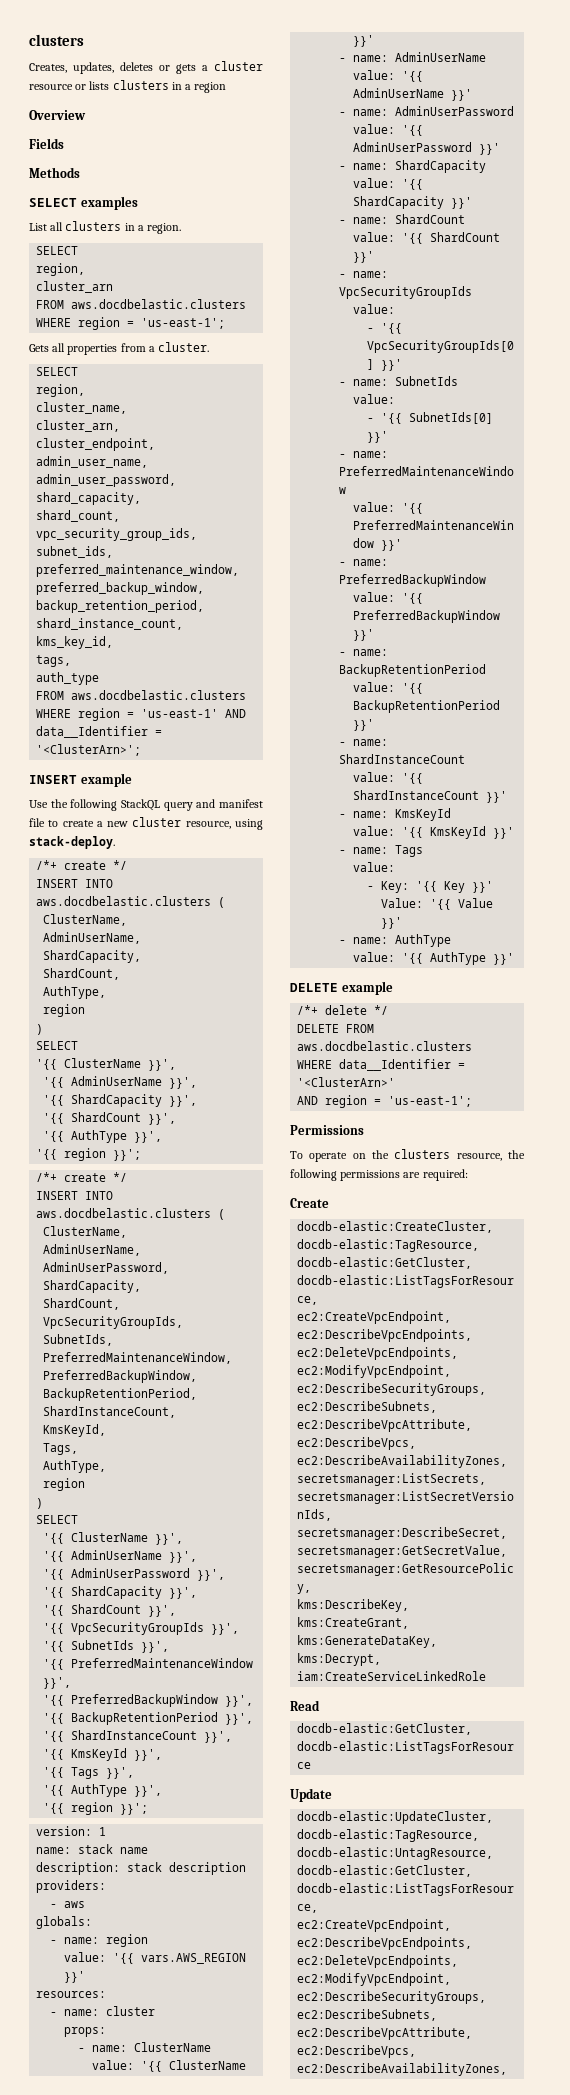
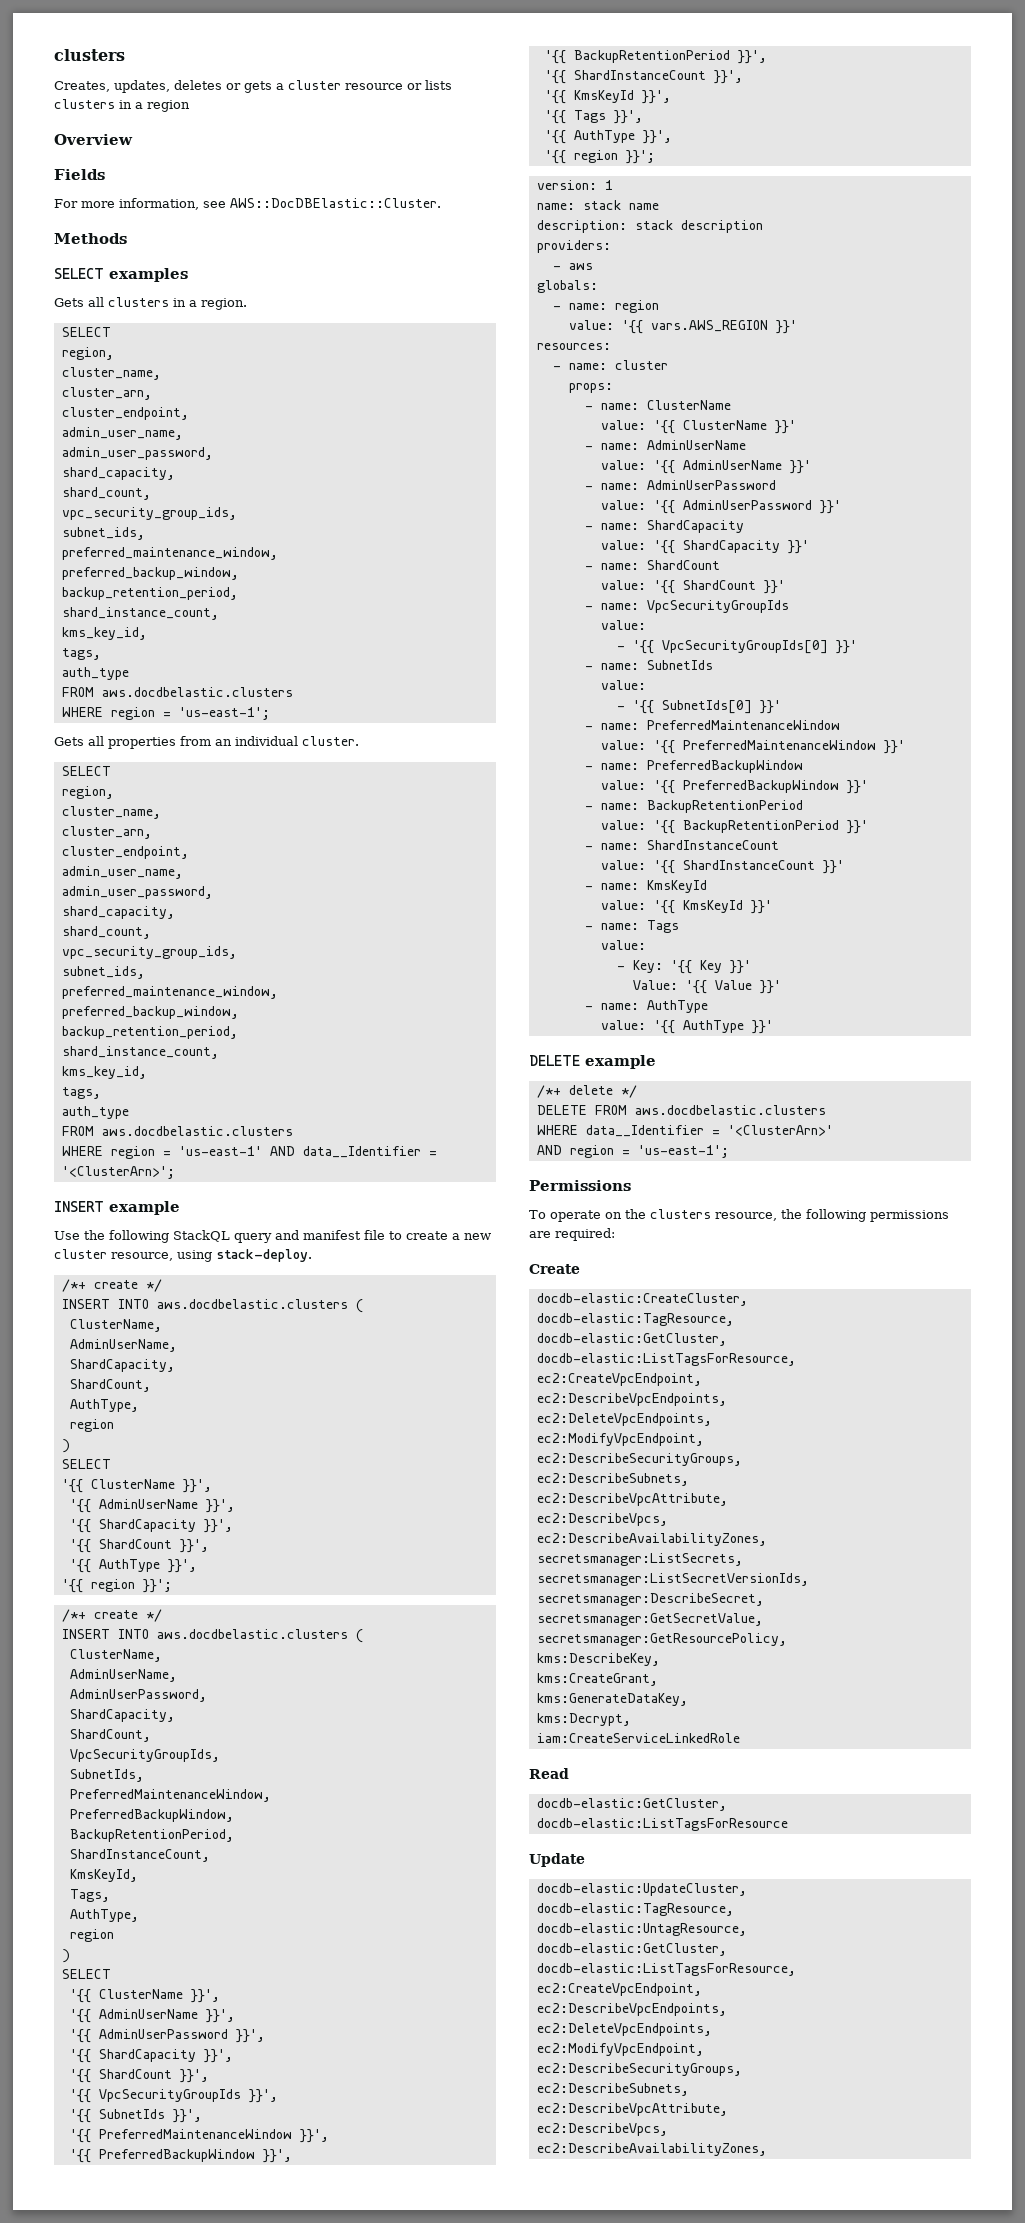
+ For more information, see AWS::DocDBElastic::Cluster.
- List all clusters in a region.
+ Gets all clusters in a region.
  SELECT
  region,
- cluster_arn
+ cluster_name,
+ cluster_arn,
+ cluster_endpoint,
+ admin_user_name,
+ admin_user_password,
+ shard_capacity,
+ shard_count,
+ vpc_security_group_ids,
+ subnet_ids,
+ preferred_maintenance_window,
+ preferred_backup_window,
+ backup_retention_period,
+ shard_instance_count,
+ kms_key_id,
+ tags,
+ auth_type
- Gets all properties from a cluster.
+ Gets all properties from an individual cluster.

